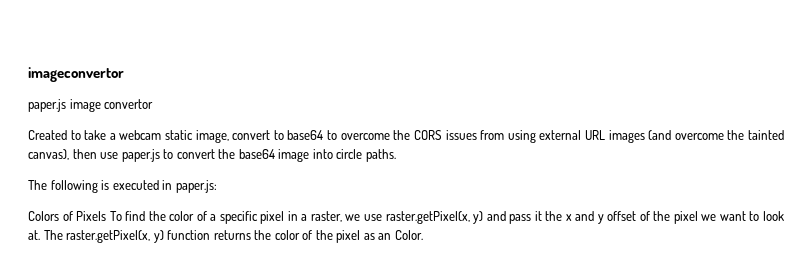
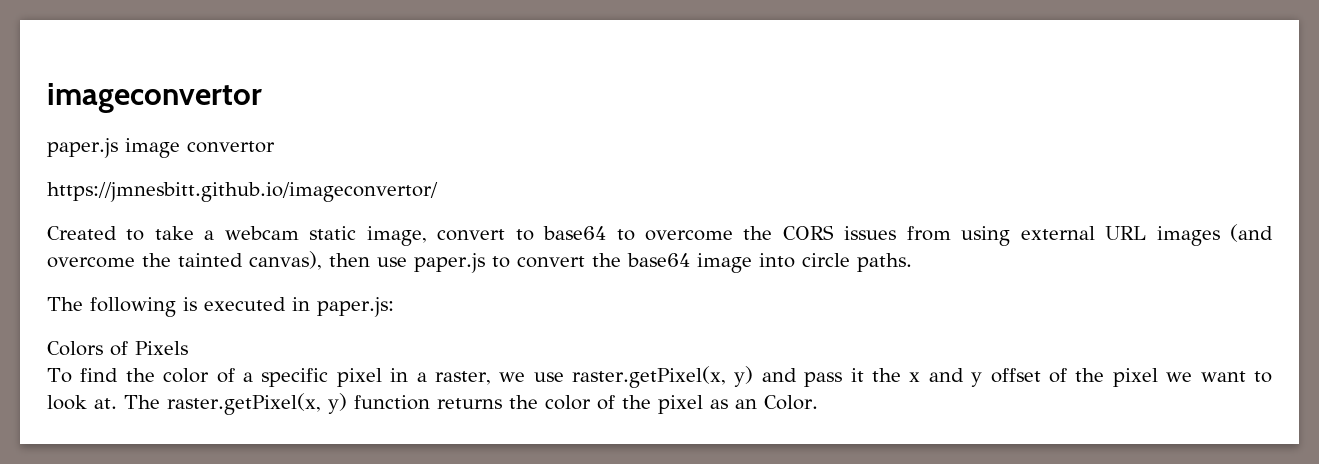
+ https://jmnesbitt.github.io/imageconvertor/
- Colors of Pixels To find the color of a specific pixel in a raster, we use raster.getPixel(x, y) and pass it the x and y offset of the pixel we want to look at.
+ Colors of Pixels
+ To find the color of a specific pixel in a raster, we use raster.getPixel(x, y) and pass it the x and y offset of the pixel we want to look at.

